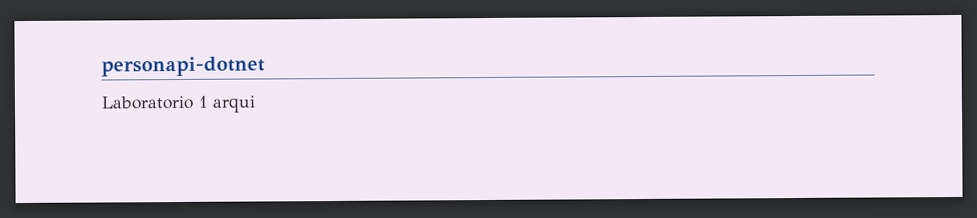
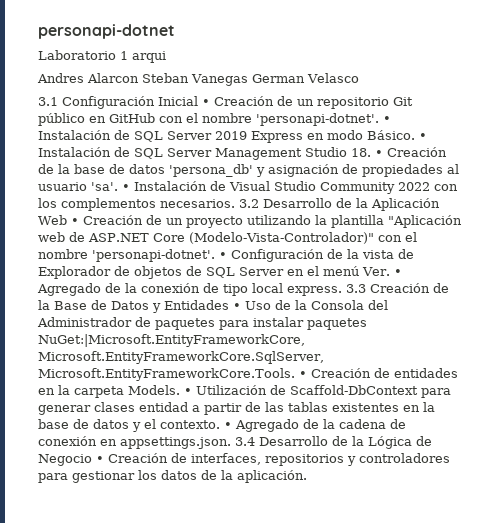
+ Andres Alarcon Steban Vanegas German Velasco
+ 3.1 Configuración Inicial • Creación de un repositorio Git público en GitHub con el nombre 'personapi-dotnet'. • Instalación de SQL Server 2019 Express en modo Básico. • Instalación de SQL Server Management Studio 18. • Creación de la base de datos 'persona_db' y asignación de propiedades al usuario 'sa'. • Instalación de Visual Studio Community 2022 con los complementos necesarios. 3.2 Desarrollo de la Aplicación Web • Creación de un proyecto utilizando la plantilla "Aplicación web de ASP.NET Core (Modelo-Vista-Controlador)" con el nombre 'personapi-dotnet'. • Configuración de la vista de Explorador de objetos de SQL Server en el menú Ver. • Agregado de la conexión de tipo local express. 3.3 Creación de la Base de Datos y Entidades • Uso de la Consola del Administrador de paquetes para instalar paquetes NuGet:|Microsoft.EntityFrameworkCore, Microsoft.EntityFrameworkCore.SqlServer, Microsoft.EntityFrameworkCore.Tools. • Creación de entidades en la carpeta Models. • Utilización de Scaffold-DbContext para generar clases entidad a partir de las tablas existentes en la base de datos y el contexto. • Agregado de la cadena de conexión en appsettings.json. 3.4 Desarrollo de la Lógica de Negocio • Creación de interfaces, repositorios y controladores para gestionar los datos de la aplicación.

